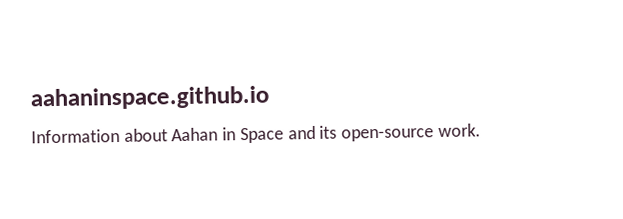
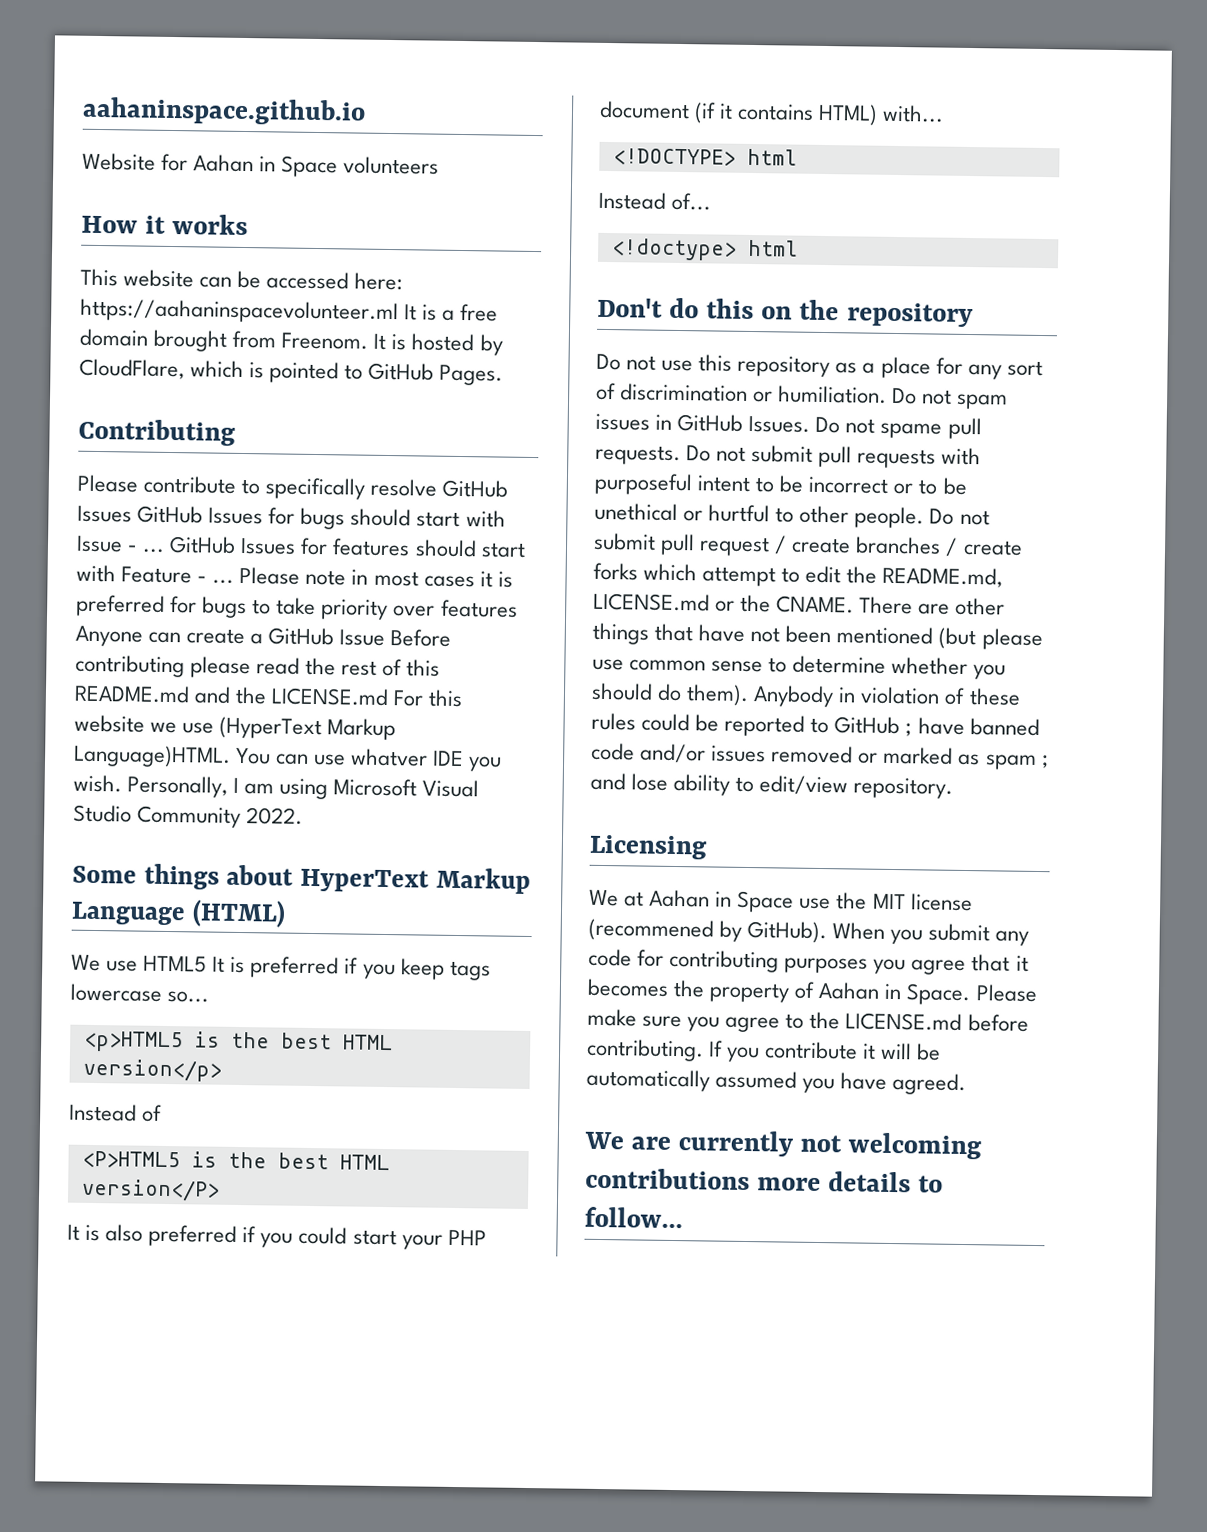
- Information about Aahan in Space and its open-source work.
+ Website for Aahan in Space volunteers
+ How it works
+ This website can be accessed here: https://aahaninspacevolunteer.ml It is a free domain brought from Freenom. It is hosted by CloudFlare, which is pointed to GitHub Pages.
+ Contributing
+ Please contribute to specifically resolve GitHub Issues GitHub Issues for bugs should start with Issue - ... GitHub Issues for features should start with Feature - ... Please note in most cases it is preferred for bugs to take priority over features Anyone can create a GitHub Issue Before contributing please read the rest of this README.md and the LICENSE.md For this website we use (HyperText Markup Language)HTML. You can use whatver IDE you wish. Personally, I am using Microsoft Visual Studio Community 2022.
+ Some things about HyperText Markup Language (HTML)
+ We use HTML5 It is preferred if you keep tags lowercase so...
+ <p>HTML5 is the best HTML version</p>
+ Instead of
+ <P>HTML5 is the best HTML version</P>
+ It is also preferred if you could start your PHP document (if it contains HTML) with...
+ <!DOCTYPE> html
+ Instead of...
+ <!doctype> html
+ Don't do this on the repository
+ Do not use this repository as a place for any sort of discrimination or humiliation. Do not spam issues in GitHub Issues. Do not spame pull requests. Do not submit pull requests with purposeful intent to be incorrect or to be unethical or hurtful to other people. Do not submit pull request / create branches / create forks which attempt to edit the README.md, LICENSE.md or the CNAME. There are other things that have not been mentioned (but please use common sense to determine whether you should do them). Anybody in violation of these rules could be reported to GitHub ; have banned code and/or issues removed or marked as spam ; and lose ability to edit/view repository.
+ Licensing
+ We at Aahan in Space use the MIT license (recommened by GitHub). When you submit any code for contributing purposes you agree that it becomes the property of Aahan in Space. Please make sure you agree to the LICENSE.md before contributing. If you contribute it will be automatically assumed you have agreed.
+ We are currently not welcoming contributions more details to follow...

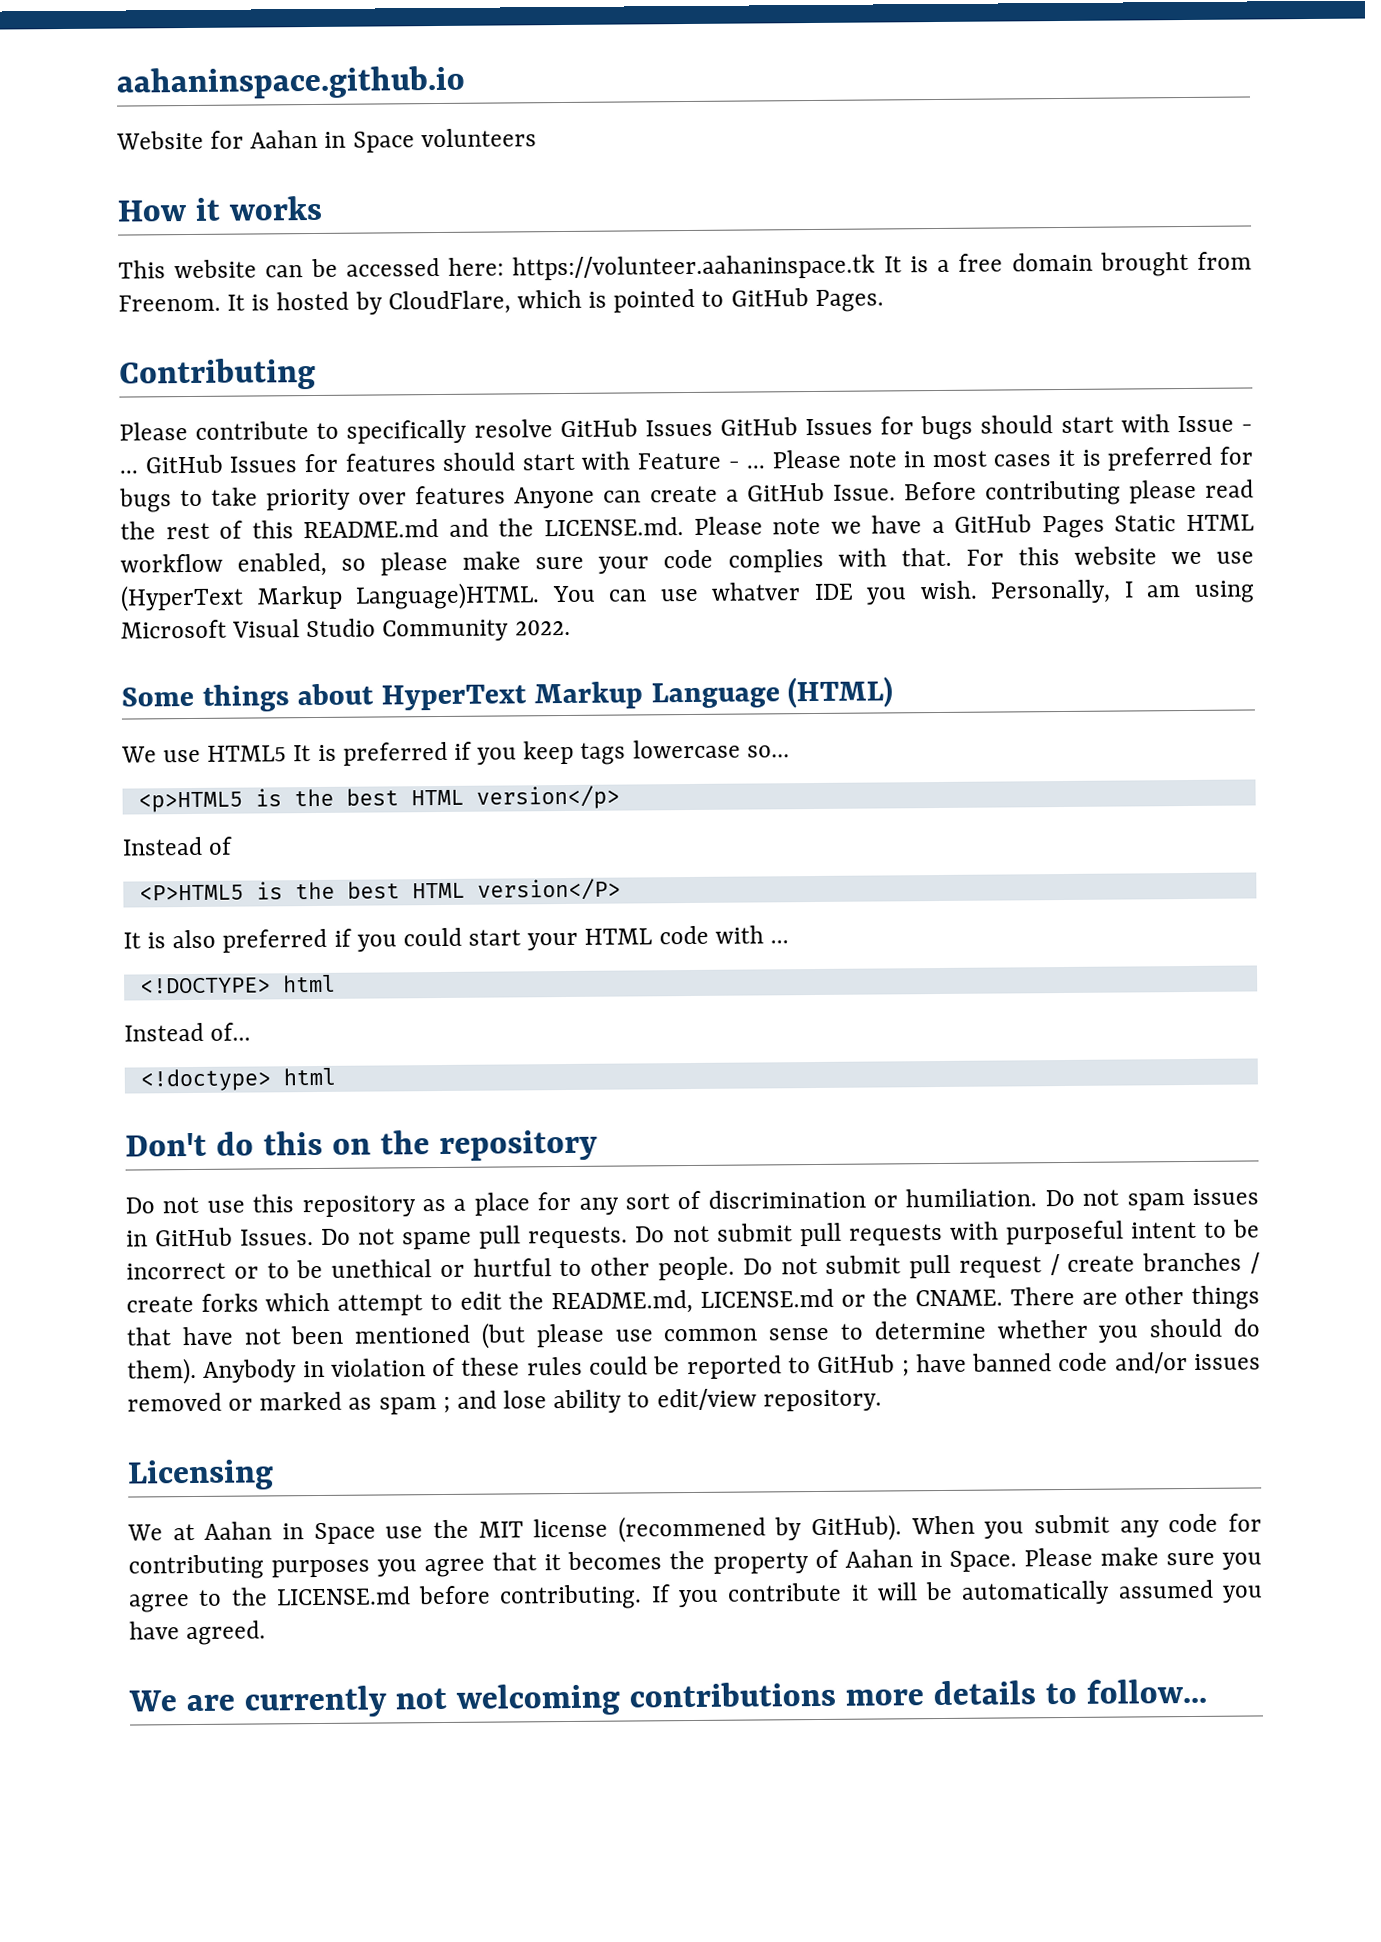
- This website can be accessed here: https://aahaninspacevolunteer.ml It is a free domain brought from Freenom.
+ This website can be accessed here: https://volunteer.aahaninspace.tk It is a free domain brought from Freenom.
- Please note in most cases it is preferred for bugs to take priority over features Anyone can create a GitHub Issue Before contributing please read the rest of this README.md and the LICENSE.md For this website we use (HyperText Markup Language)HTML.
+ Please note in most cases it is preferred for bugs to take priority over features Anyone can create a GitHub Issue. Before contributing please read the rest of this README.md and the LICENSE.md. Please note we have a GitHub Pages Static HTML workflow enabled, so please make sure your code complies with that. For this website we use (HyperText Markup Language)HTML.
- It is also preferred if you could start your PHP document (if it contains HTML) with...
+ It is also preferred if you could start your HTML code with ...

